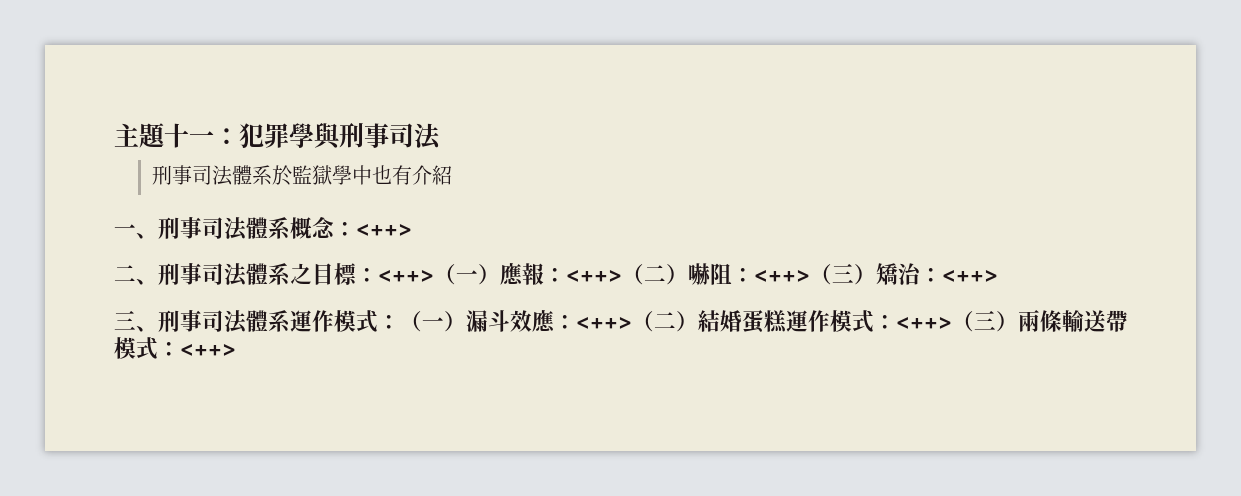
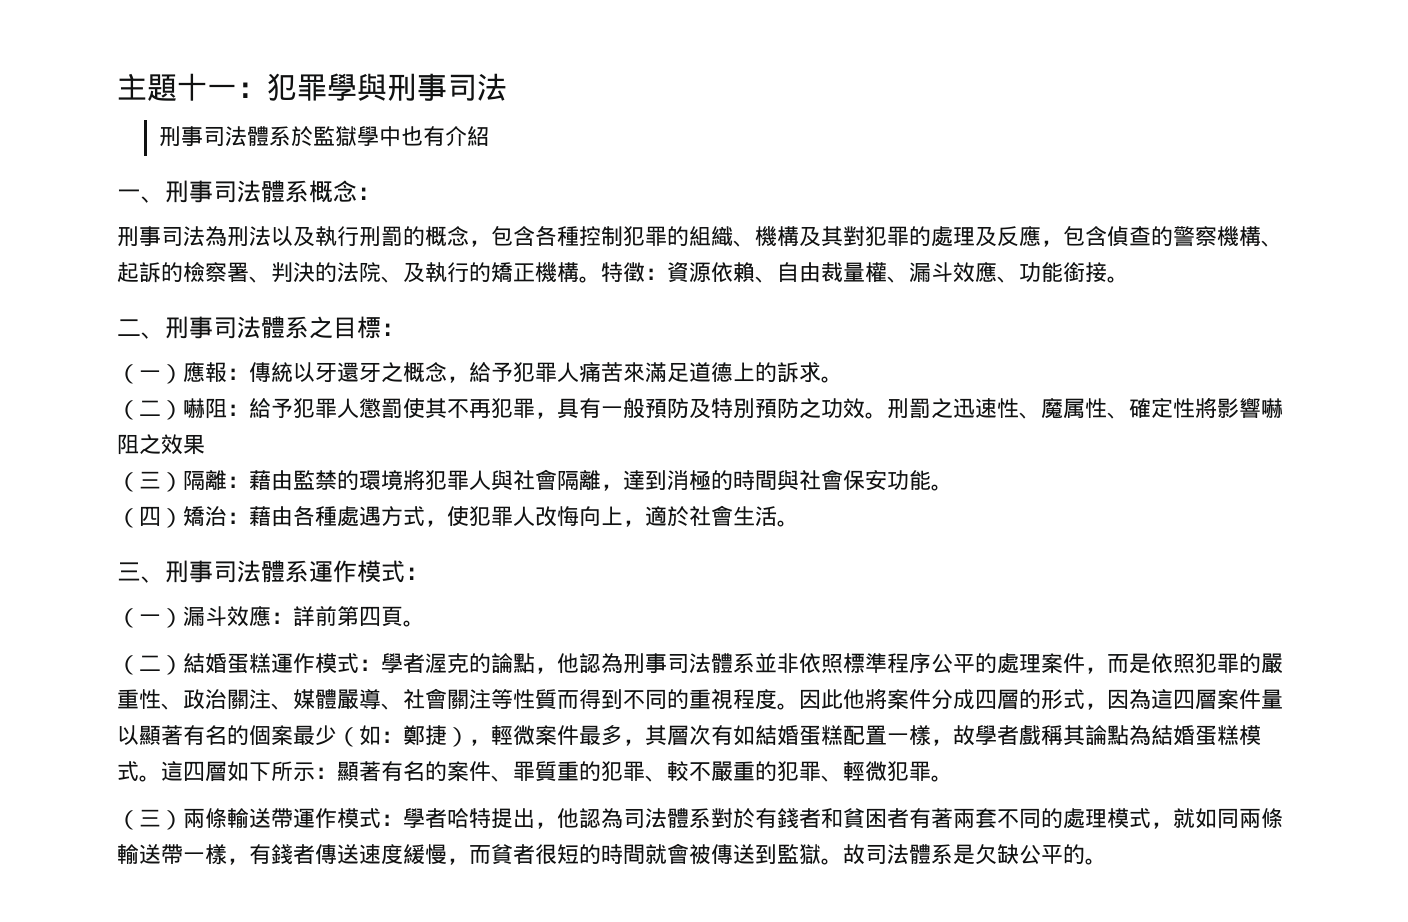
- 一、刑事司法體系概念：<++>
+ 一、刑事司法體系概念：
+ 刑事司法為刑法以及執行刑罰的概念，包含各種控制犯罪的組織、機構及其對犯罪的處理及反應，包含偵查的警察機構、起訴的檢察署、判決的法院、及執行的矯正機構。特徵：資源依賴、自由裁量權、漏斗效應、功能銜接。
- 二、刑事司法體系之目標：<++>（一）應報：<++>（二）嚇阻：<++>（三）矯治：<++>
+ 二、刑事司法體系之目標：
+ （一）應報：傳統以牙還牙之概念，給予犯罪人痛苦來滿足道德上的訴求。
+ （二）嚇阻：給予犯罪人懲罰使其不再犯罪，具有一般預防及特別預防之功效。刑罰之迅速性、魔属性、確定性將影響嚇阻之效果
+ （三）隔離：藉由監禁的環境將犯罪人與社會隔離，達到消極的時間與社會保安功能。
+ （四）矯治：藉由各種處遇方式，使犯罪人改悔向上，適於社會生活。
- 三、刑事司法體系運作模式：（一）漏斗效應：<++>（二）結婚蛋糕運作模式：<++>（三）兩條輸送帶模式：<++>
+ 三、刑事司法體系運作模式：
+ （一）漏斗效應：詳前第四頁。
+ （二）結婚蛋糕運作模式：學者渥克的論點，他認為刑事司法體系並非依照標準程序公平的處理案件，而是依照犯罪的嚴重性、政治關注、媒體嚴導、社會關注等性質而得到不同的重視程度。因此他將案件分成四層的形式，因為這四層案件量以顯著有名的個案最少（如：鄭捷），輕微案件最多，其層次有如結婚蛋糕配置一樣，故學者戲稱其論點為結婚蛋糕模式。這四層如下所示：顯著有名的案件、罪質重的犯罪、較不嚴重的犯罪、輕微犯罪。
+ （三）兩條輸送帶運作模式：學者哈特提出，他認為司法體系對於有錢者和貧困者有著兩套不同的處理模式，就如同兩條輸送帶一樣，有錢者傳送速度緩慢，而貧者很短的時間就會被傳送到監獄。故司法體系是欠缺公平的。

